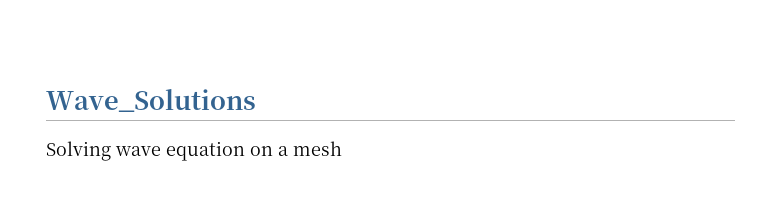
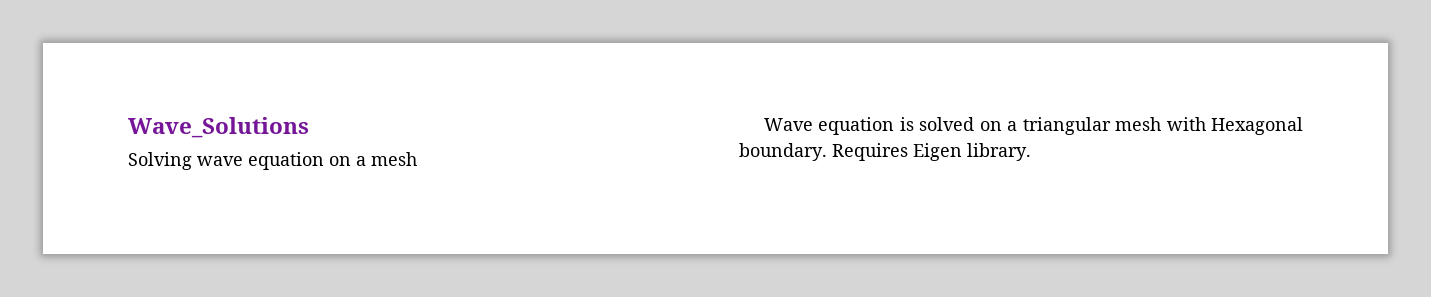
+ Wave equation is solved on a triangular mesh with Hexagonal boundary. Requires Eigen library.

